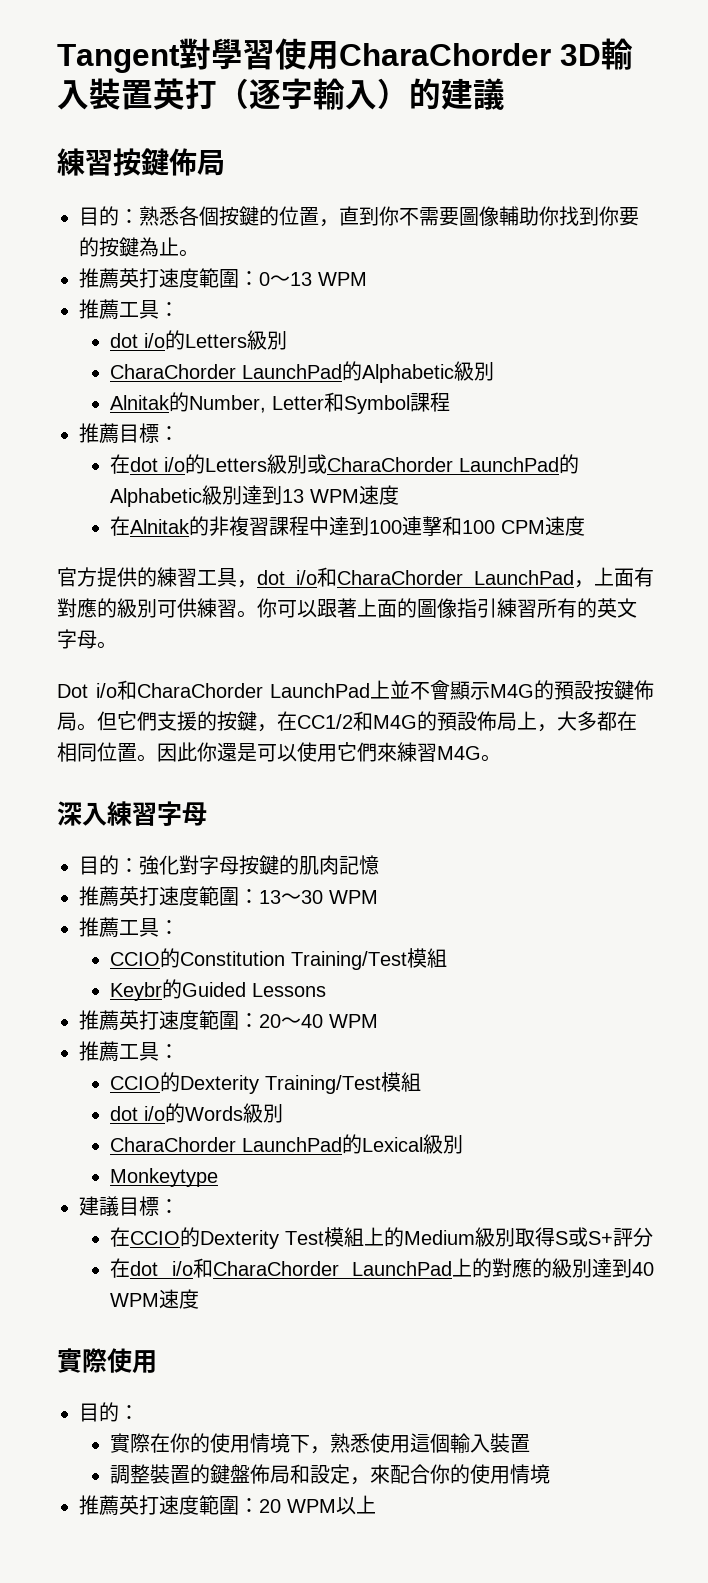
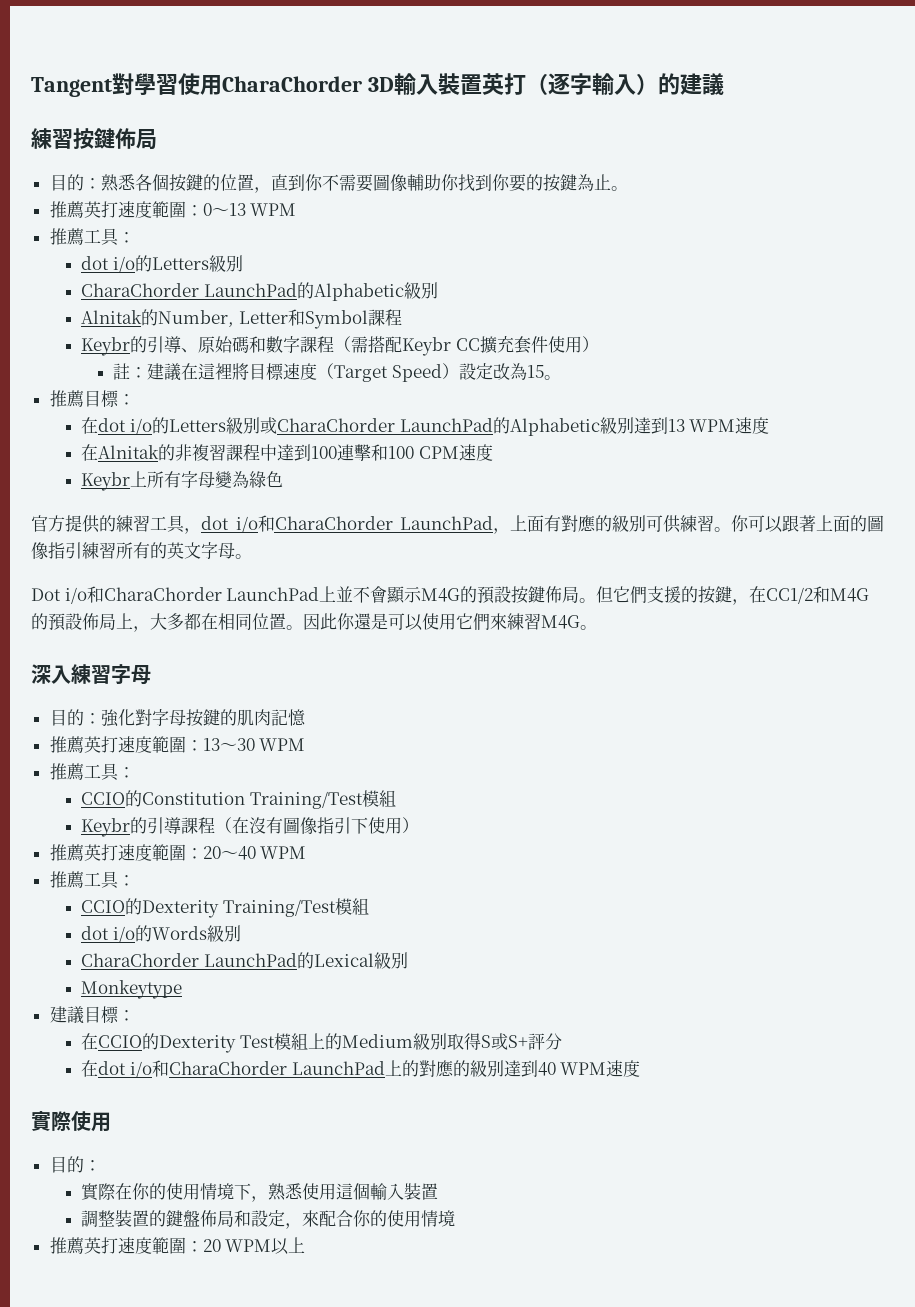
+ Keybr的引導、原始碼和數字課程（需搭配Keybr CC擴充套件使用）
+ 註：建議在這裡將目標速度（Target Speed）設定改為15。
+ Keybr上所有字母變為綠色
- Keybr的Guided Lessons
+ Keybr的引導課程（在沒有圖像指引下使用）

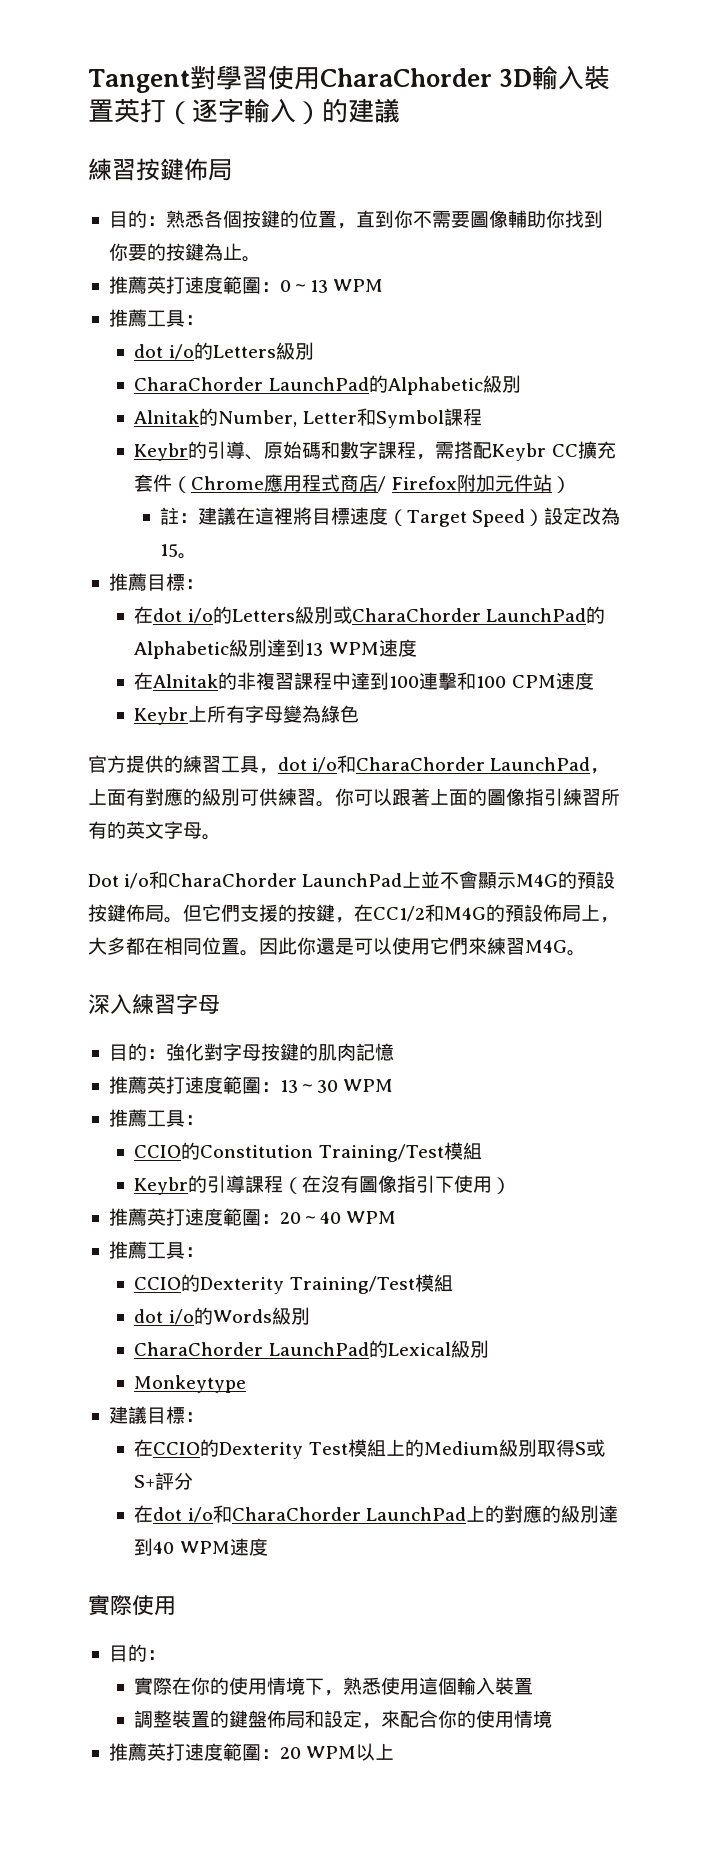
- Keybr的引導、原始碼和數字課程（需搭配Keybr CC擴充套件使用）
+ Keybr的引導、原始碼和數字課程，需搭配Keybr CC擴充套件（Chrome應用程式商店/ Firefox附加元件站）

